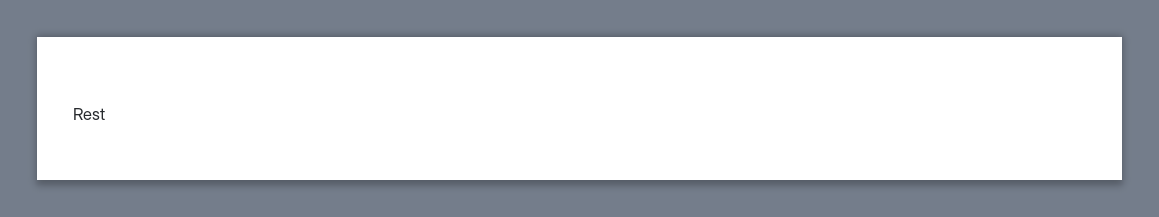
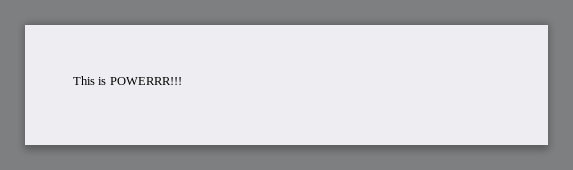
- Rest
+ This is POWERRR!!!

